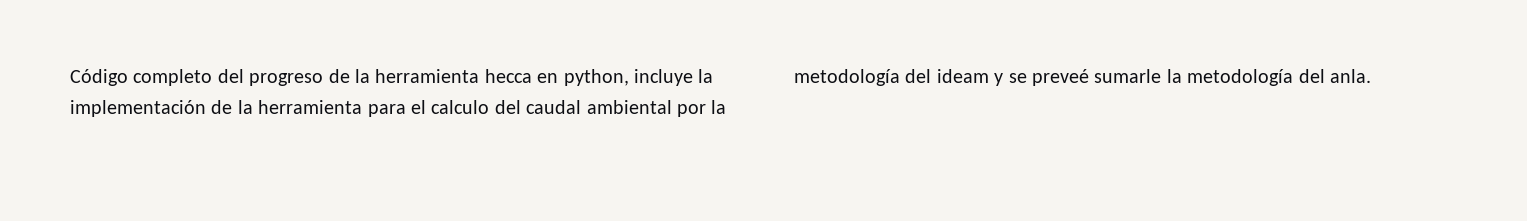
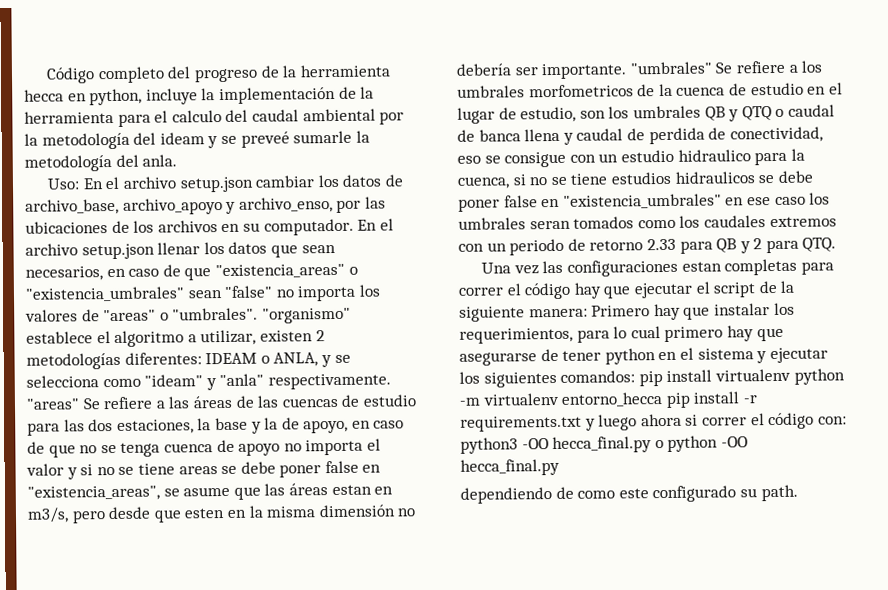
+ Uso: En el archivo setup.json cambiar los datos de archivo_base, archivo_apoyo y archivo_enso, por las ubicaciones de los archivos en su computador. En el archivo setup.json llenar los datos que sean necesarios, en caso de que "existencia_areas" o "existencia_umbrales" sean "false" no importa los valores de "areas" o "umbrales". "organismo" establece el algoritmo a utilizar, existen 2 metodologías diferentes: IDEAM o ANLA, y se selecciona como "ideam" y "anla" respectivamente. "areas" Se refiere a las áreas de las cuencas de estudio para las dos estaciones, la base y la de apoyo, en caso de que no se tenga cuenca de apoyo no importa el valor y si no se tiene areas se debe poner false en "existencia_areas", se asume que las áreas estan en m3/s, pero desde que esten en la misma dimensión no debería ser importante. "umbrales" Se refiere a los umbrales morfometricos de la cuenca de estudio en el lugar de estudio, son los umbrales QB y QTQ o caudal de banca llena y caudal de perdida de conectividad, eso se consigue con un estudio hidraulico para la cuenca, si no se tiene estudios hidraulicos se debe poner false en "existencia_umbrales" en ese caso los umbrales seran tomados como los caudales extremos con un periodo de retorno 2.33 para QB y 2 para QTQ.
+ Una vez las configuraciones estan completas para correr el código hay que ejecutar el script de la siguiente manera: Primero hay que instalar los requerimientos, para lo cual primero hay que asegurarse de tener python en el sistema y ejecutar los siguientes comandos: pip install virtualenv python -m virtualenv entorno_hecca pip install -r requirements.txt y luego ahora si correr el código con: python3 -OO hecca_final.py o python -OO hecca_final.py
+ dependiendo de como este configurado su path.

